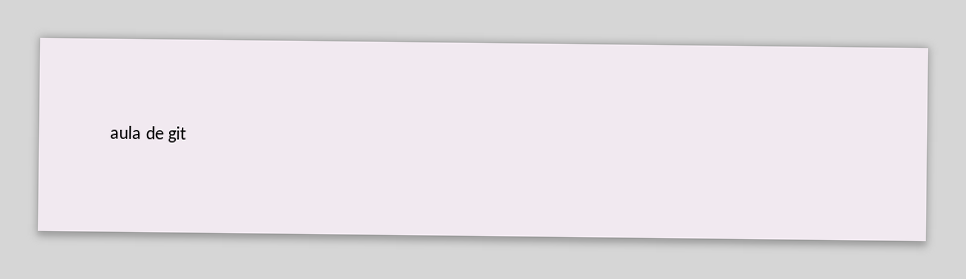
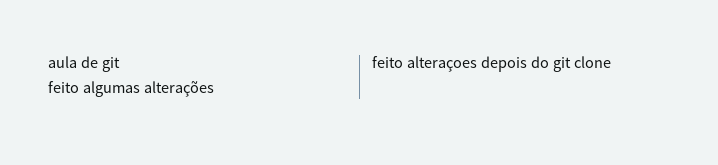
+ feito algumas alterações
+ feito alteraçoes depois do git clone

